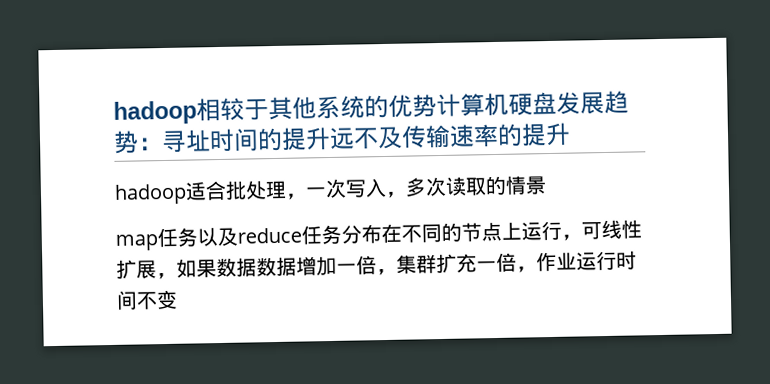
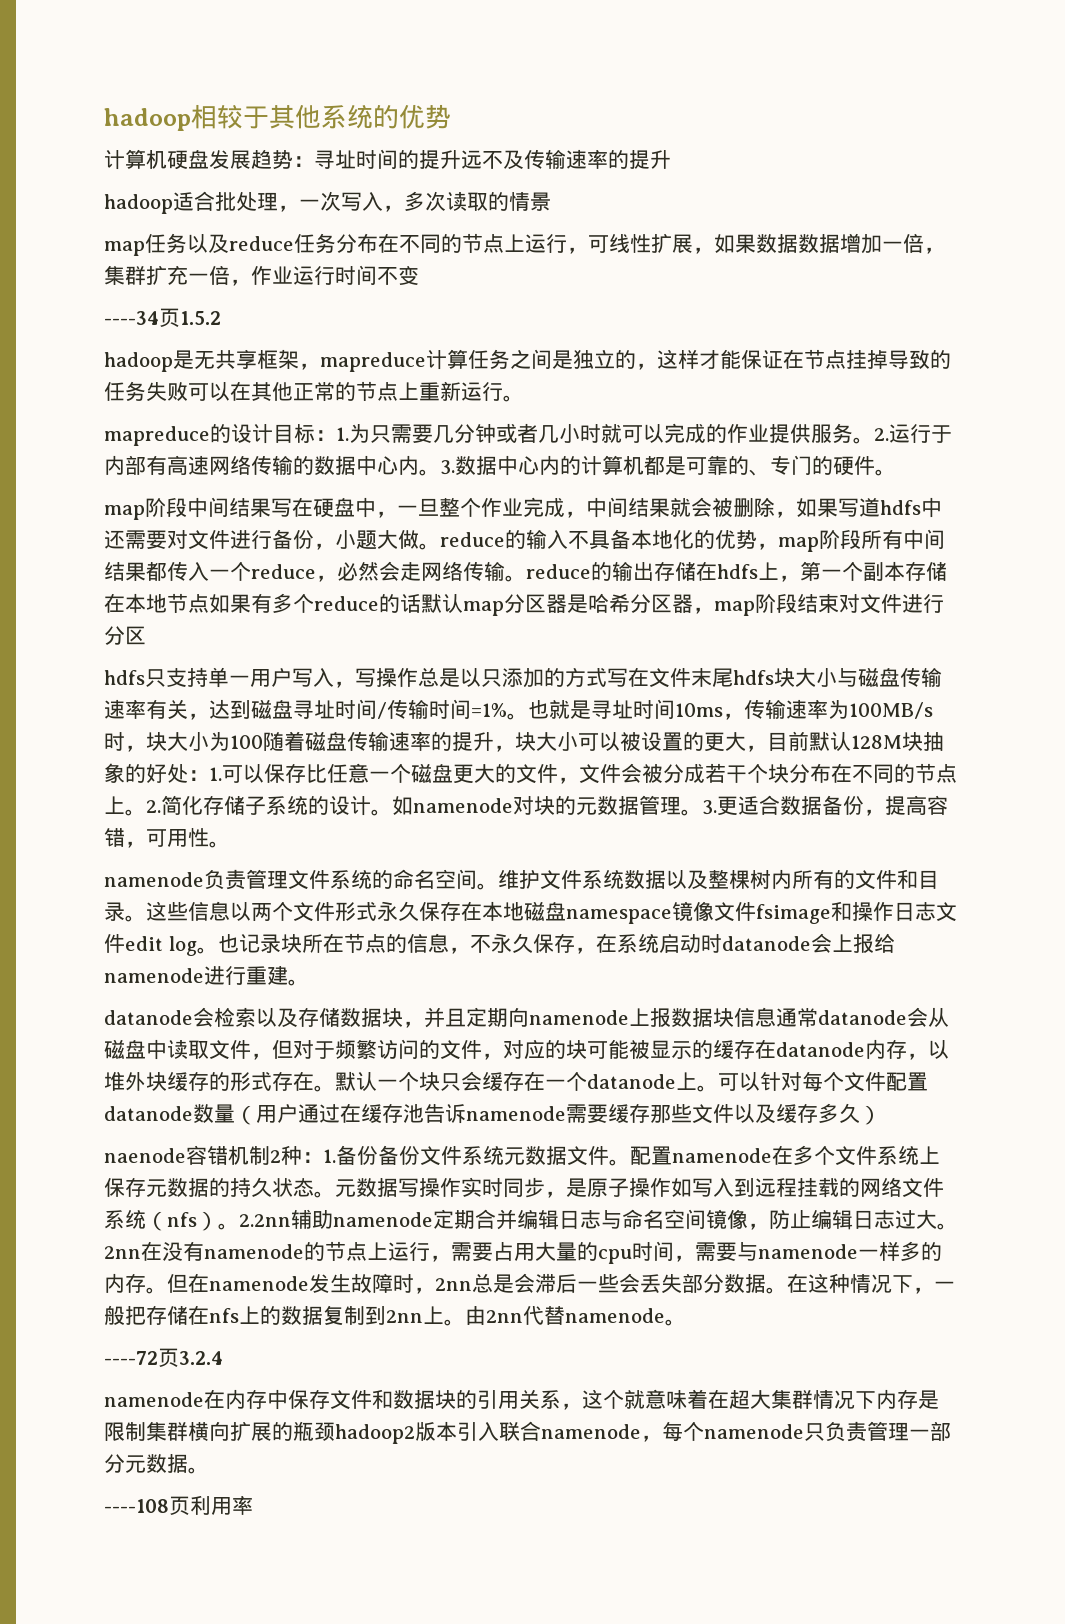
- hadoop相较于其他系统的优势计算机硬盘发展趋势：寻址时间的提升远不及传输速率的提升
+ hadoop相较于其他系统的优势
+ 计算机硬盘发展趋势：寻址时间的提升远不及传输速率的提升
+ ----34页1.5.2
+ hadoop是无共享框架，mapreduce计算任务之间是独立的，这样才能保证在节点挂掉导致的任务失败可以在其他正常的节点上重新运行。
+ mapreduce的设计目标：1.为只需要几分钟或者几小时就可以完成的作业提供服务。2.运行于内部有高速网络传输的数据中心内。3.数据中心内的计算机都是可靠的、专门的硬件。
+ map阶段中间结果写在硬盘中，一旦整个作业完成，中间结果就会被删除，如果写道hdfs中还需要对文件进行备份，小题大做。reduce的输入不具备本地化的优势，map阶段所有中间结果都传入一个reduce，必然会走网络传输。reduce的输出存储在hdfs上，第一个副本存储在本地节点如果有多个reduce的话默认map分区器是哈希分区器，map阶段结束对文件进行分区
+ hdfs只支持单一用户写入，写操作总是以只添加的方式写在文件末尾hdfs块大小与磁盘传输速率有关，达到磁盘寻址时间/传输时间=1%。也就是寻址时间10ms，传输速率为100MB/s时，块大小为100随着磁盘传输速率的提升，块大小可以被设置的更大，目前默认128M块抽象的好处：1.可以保存比任意一个磁盘更大的文件，文件会被分成若干个块分布在不同的节点上。2.简化存储子系统的设计。如namenode对块的元数据管理。3.更适合数据备份，提高容错，可用性。
+ namenode负责管理文件系统的命名空间。维护文件系统数据以及整棵树内所有的文件和目录。这些信息以两个文件形式永久保存在本地磁盘namespace镜像文件fsimage和操作日志文件edit log。也记录块所在节点的信息，不永久保存，在系统启动时datanode会上报给namenode进行重建。
+ datanode会检索以及存储数据块，并且定期向namenode上报数据块信息通常datanode会从磁盘中读取文件，但对于频繁访问的文件，对应的块可能被显示的缓存在datanode内存，以堆外块缓存的形式存在。默认一个块只会缓存在一个datanode上。可以针对每个文件配置datanode数量（用户通过在缓存池告诉namenode需要缓存那些文件以及缓存多久）
+ naenode容错机制2种：1.备份备份文件系统元数据文件。配置namenode在多个文件系统上保存元数据的持久状态。元数据写操作实时同步，是原子操作如写入到远程挂载的网络文件系统（nfs）。2.2nn辅助namenode定期合并编辑日志与命名空间镜像，防止编辑日志过大。2nn在没有namenode的节点上运行，需要占用大量的cpu时间，需要与namenode一样多的内存。但在namenode发生故障时，2nn总是会滞后一些会丢失部分数据。在这种情况下，一般把存储在nfs上的数据复制到2nn上。由2nn代替namenode。
+ ----72页3.2.4
+ namenode在内存中保存文件和数据块的引用关系，这个就意味着在超大集群情况下内存是限制集群横向扩展的瓶颈hadoop2版本引入联合namenode，每个namenode只负责管理一部分元数据。
+ ----108页利用率

